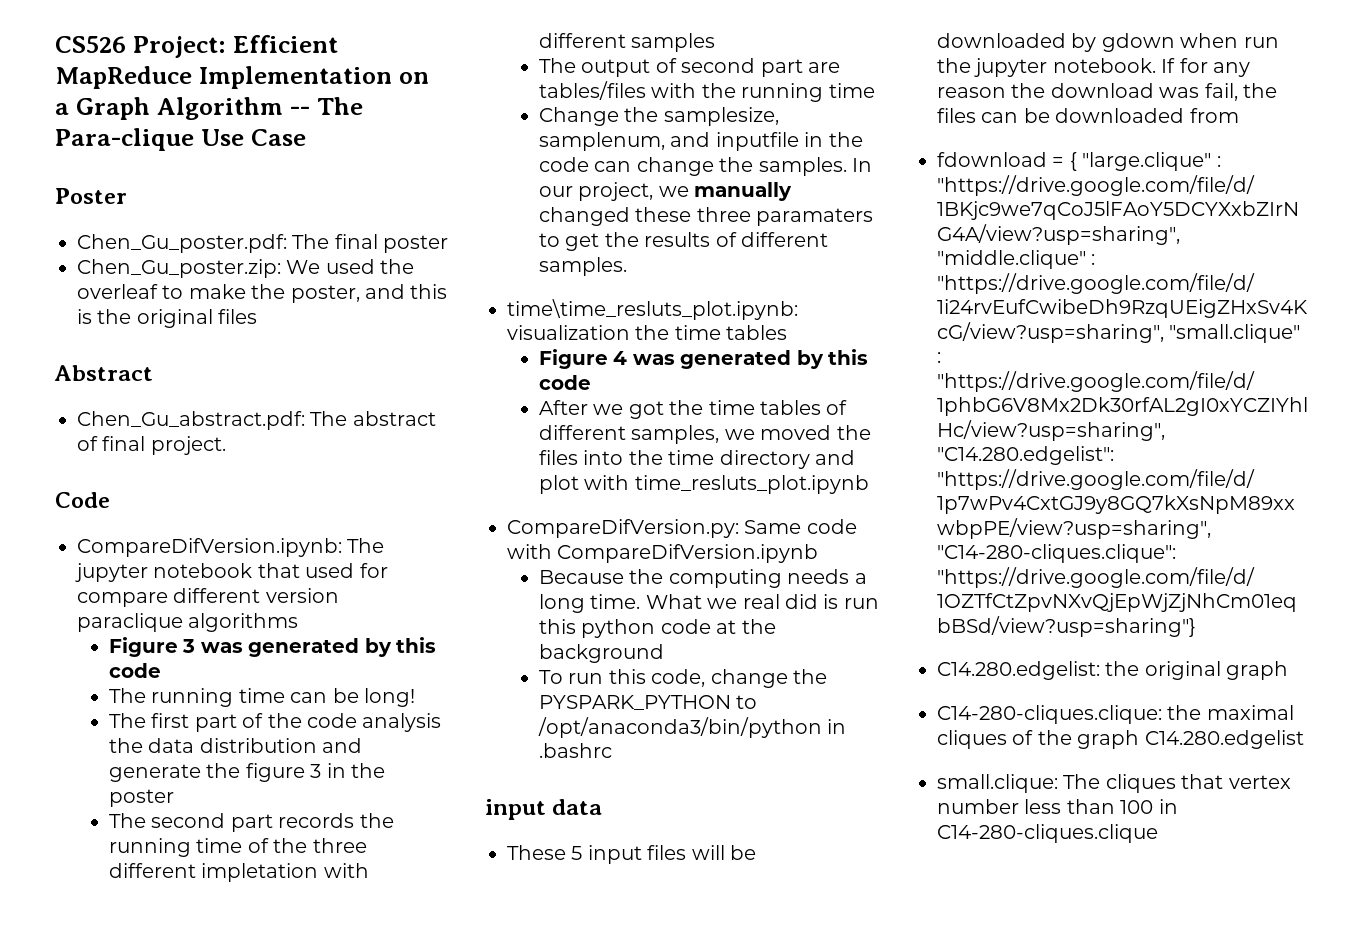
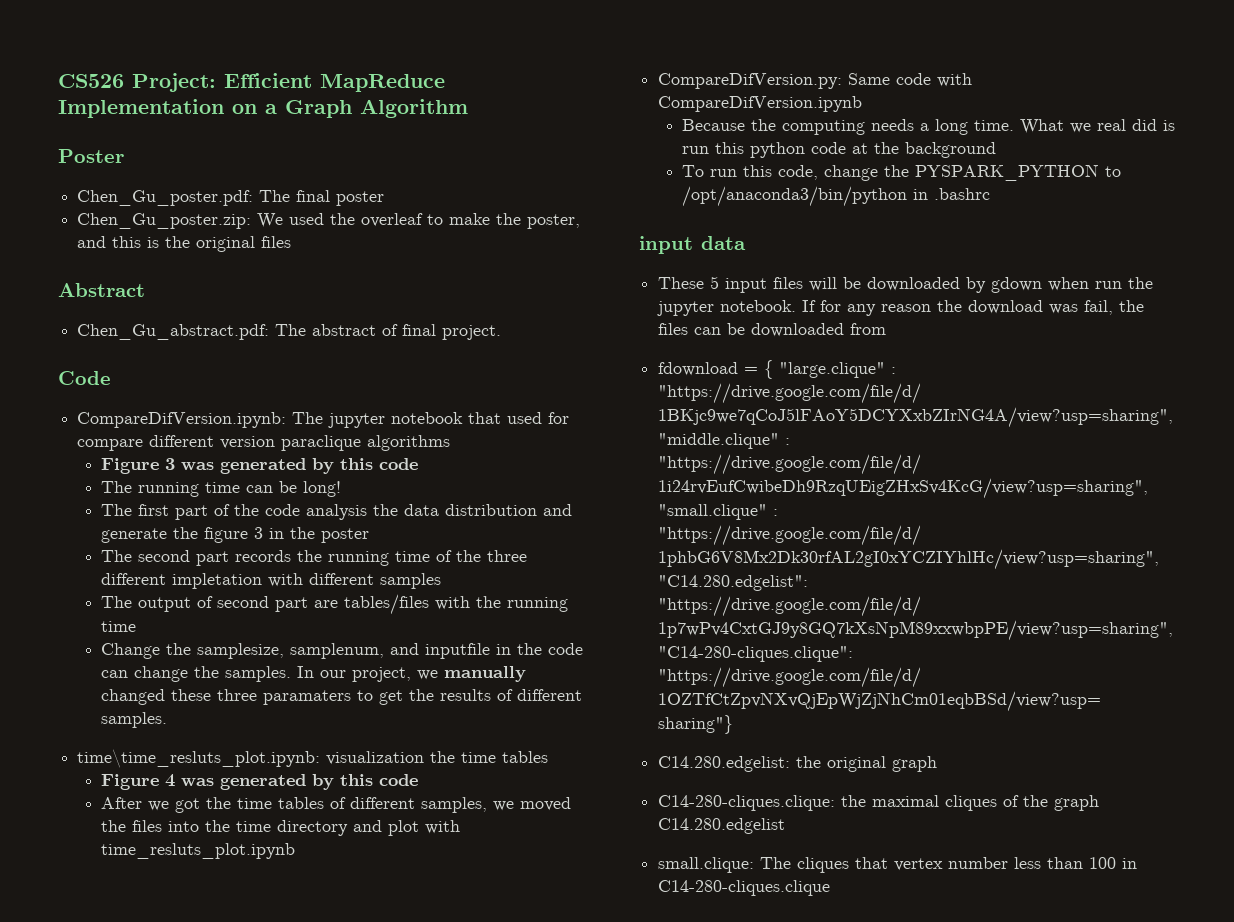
- CS526 Project: Efficient MapReduce Implementation on a Graph Algorithm -- The Para-clique Use Case
+ CS526 Project: Efficient MapReduce Implementation on a Graph Algorithm

